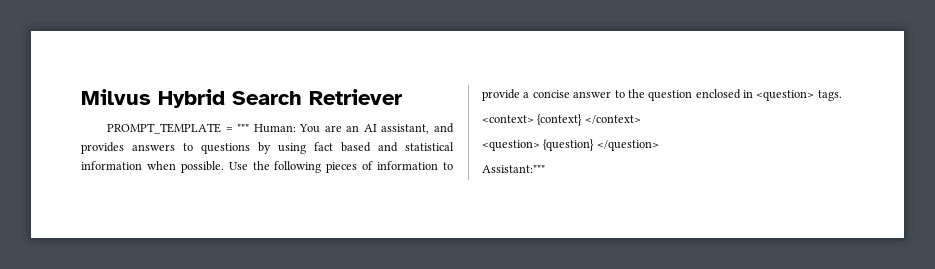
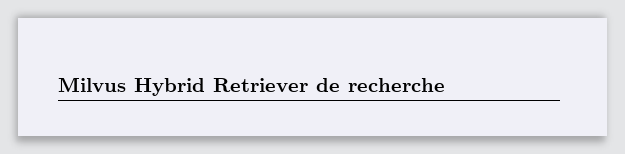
- Milvus Hybrid Search Retriever
- PROMPT_TEMPLATE = """ Human: You are an AI assistant, and provides answers to questions by using fact based and statistical information when possible. Use the following pieces of information to provide a concise answer to the question enclosed in <question> tags.
- <context> {context} </context>
- <question> {question} </question>
- Assistant:"""
+ Milvus Hybrid Retriever de recherche

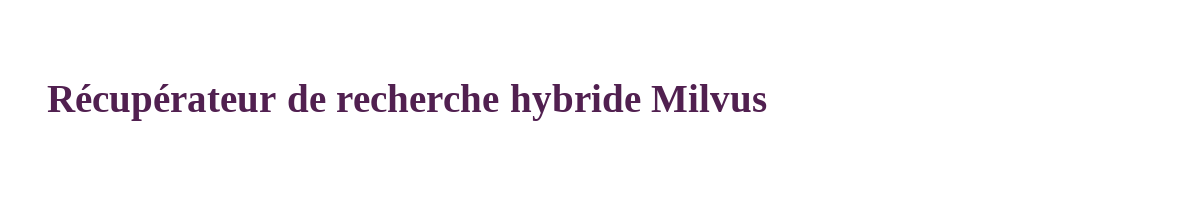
- Milvus Hybrid Retriever de recherche
+ Récupérateur de recherche hybride Milvus

